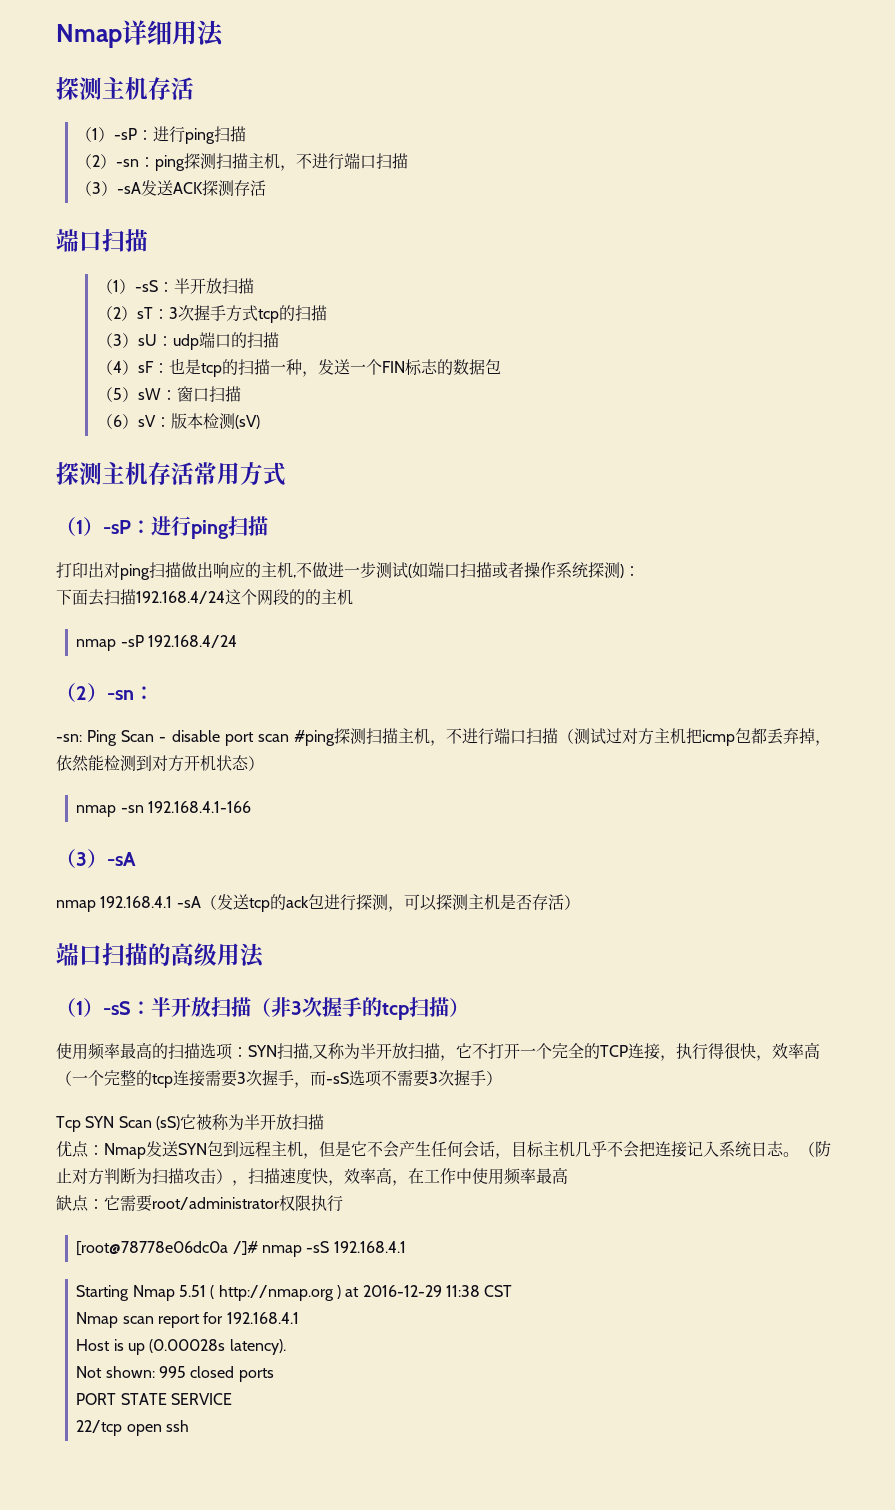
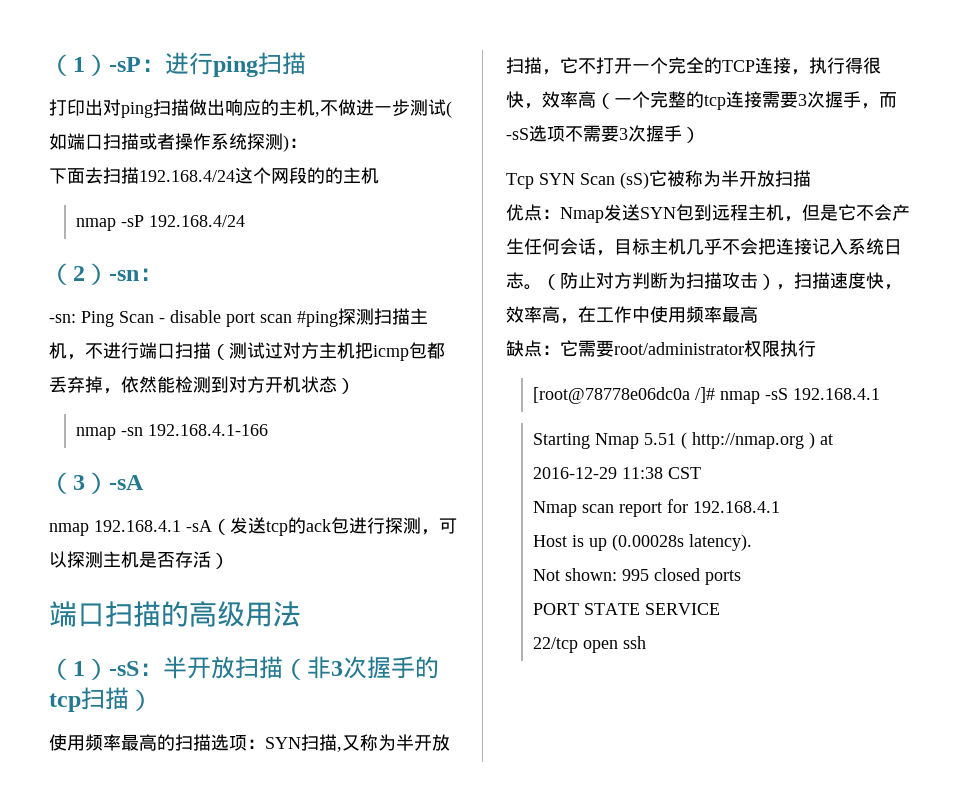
- Nmap详细用法
- 探测主机存活
- （1）-sP：进行ping扫描
- （2）-sn：ping探测扫描主机，不进行端口扫描
- （3）-sA发送ACK探测存活
- 端口扫描
- （1）-sS：半开放扫描
- （2）sT：3次握手方式tcp的扫描
- （3）sU：udp端口的扫描
- （4）sF：也是tcp的扫描一种，发送一个FIN标志的数据包
- （5）sW：窗口扫描
- （6）sV：版本检测(sV)
- 探测主机存活常用方式

